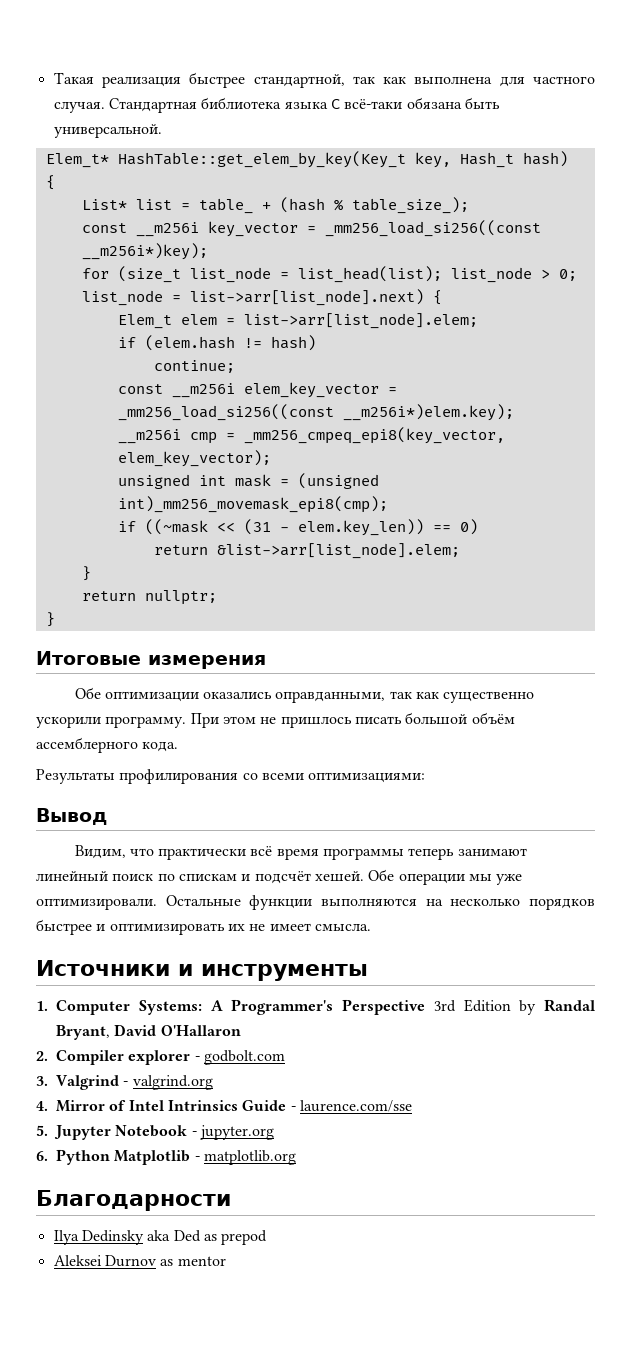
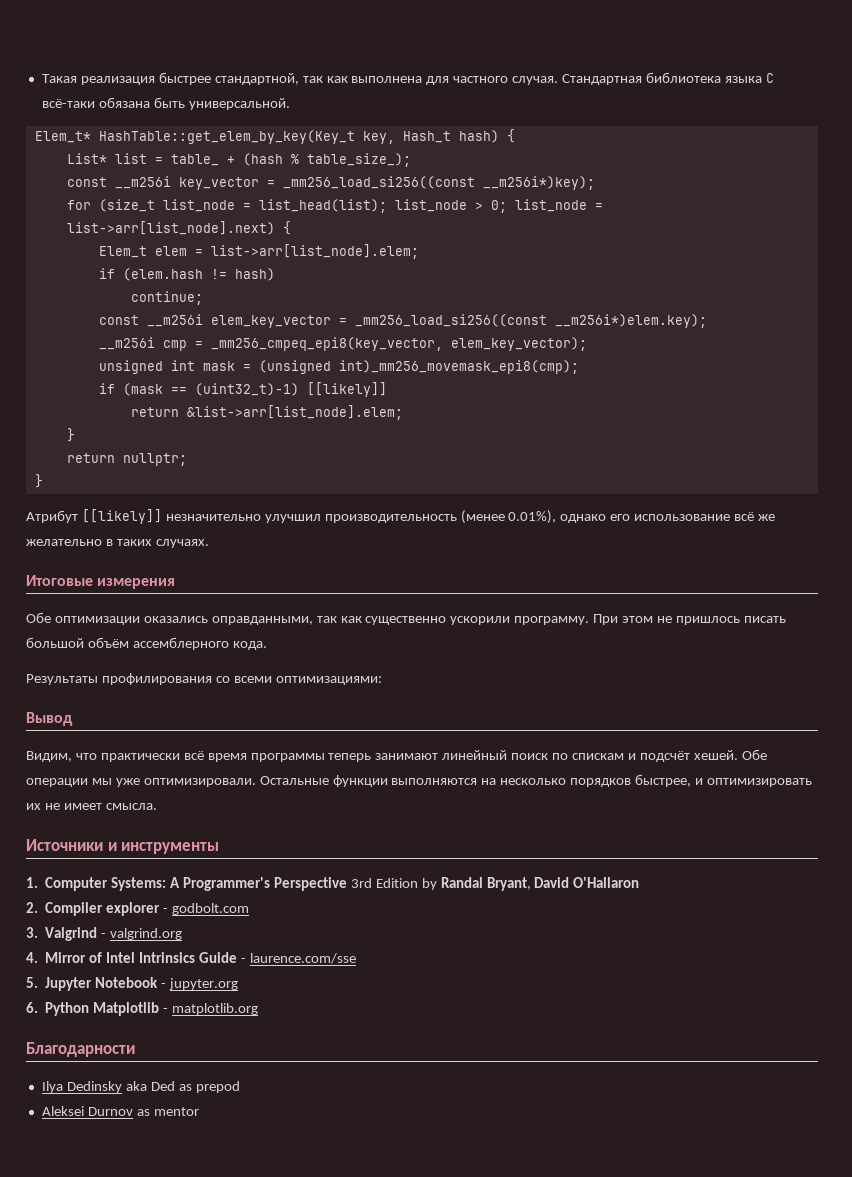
- if ((~mask << (31 - elem.key_len)) == 0)
+ if (mask == (uint32_t)-1) [[likely]]
+ Атрибут [[likely]] незначительно улучшил производительность (менее 0.01%), однако его использование всё же желательно в таких случаях.
- Остальные функции выполняются на несколько порядков быстрее и оптимизировать их не имеет смысла.
+ Остальные функции выполняются на несколько порядков быстрее, и оптимизировать их не имеет смысла.

